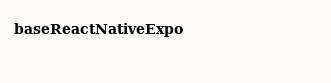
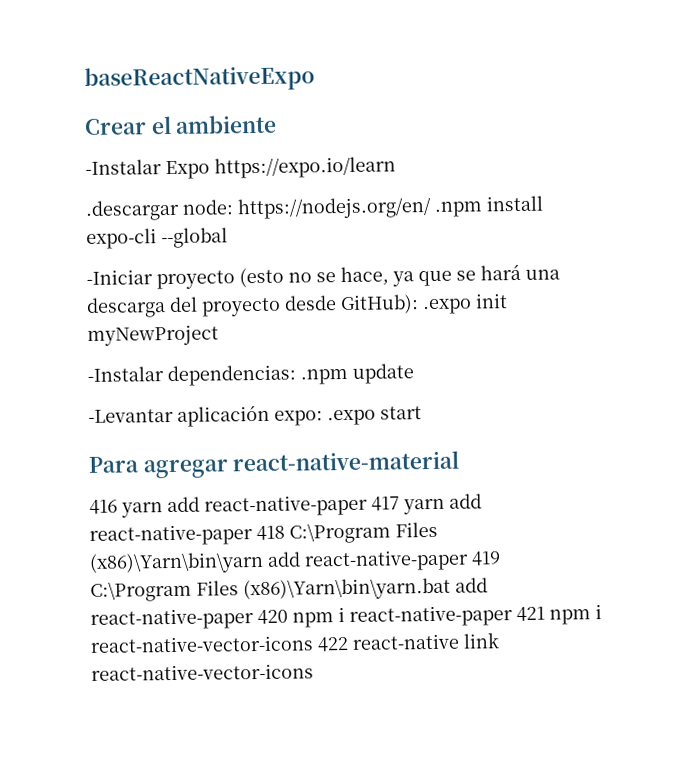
+ Crear el ambiente
+ -Instalar Expo https://expo.io/learn
+ .descargar node: https://nodejs.org/en/ .npm install expo-cli --global
+ -Iniciar proyecto (esto no se hace, ya que se hará una descarga del proyecto desde GitHub): .expo init myNewProject
+ -Instalar dependencias: .npm update
+ -Levantar aplicación expo: .expo start
+ Para agregar react-native-material
+ 416 yarn add react-native-paper 417 yarn add react-native-paper 418 C:\Program Files (x86)\Yarn\bin\yarn add react-native-paper 419 C:\Program Files (x86)\Yarn\bin\yarn.bat add react-native-paper 420 npm i react-native-paper 421 npm i react-native-vector-icons 422 react-native link react-native-vector-icons

